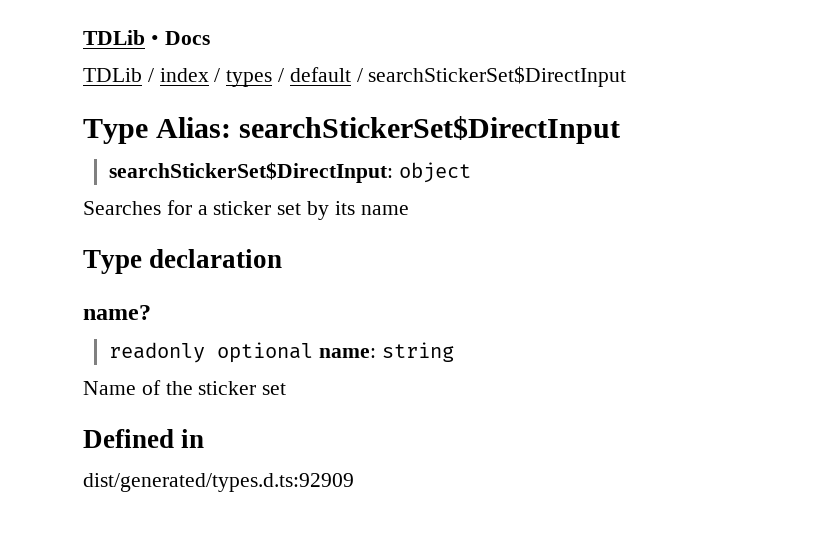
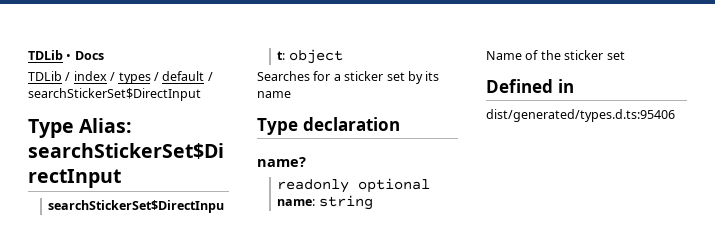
- dist/generated/types.d.ts:92909
+ dist/generated/types.d.ts:95406

